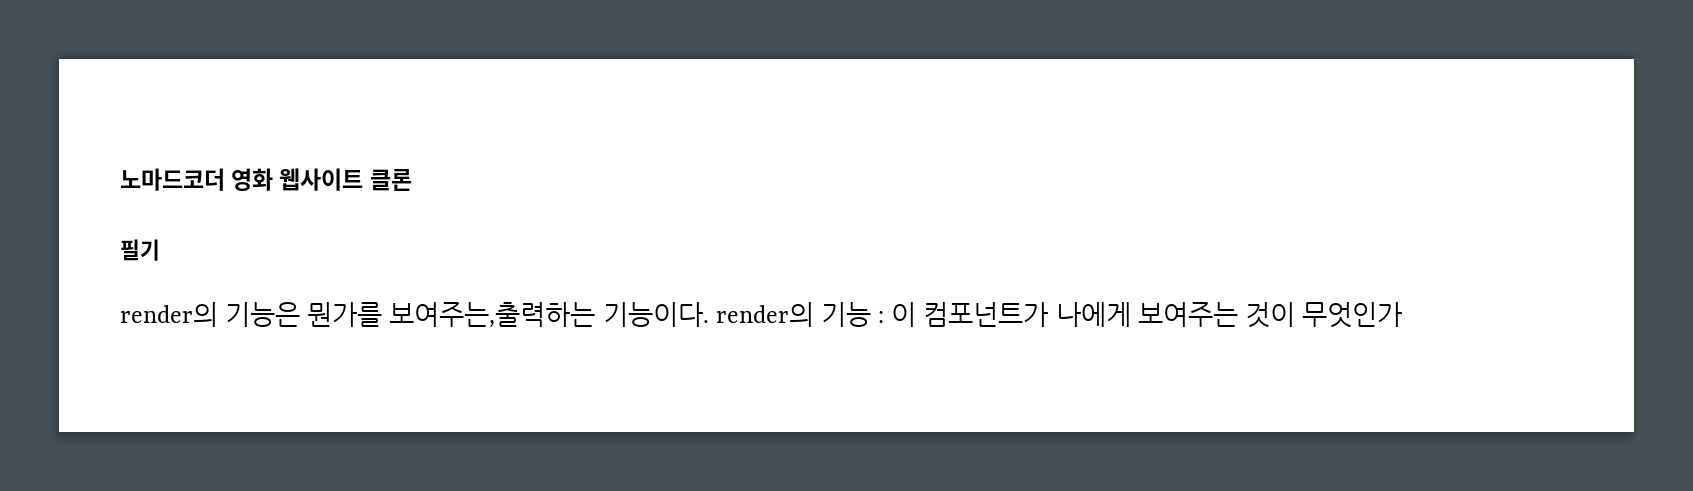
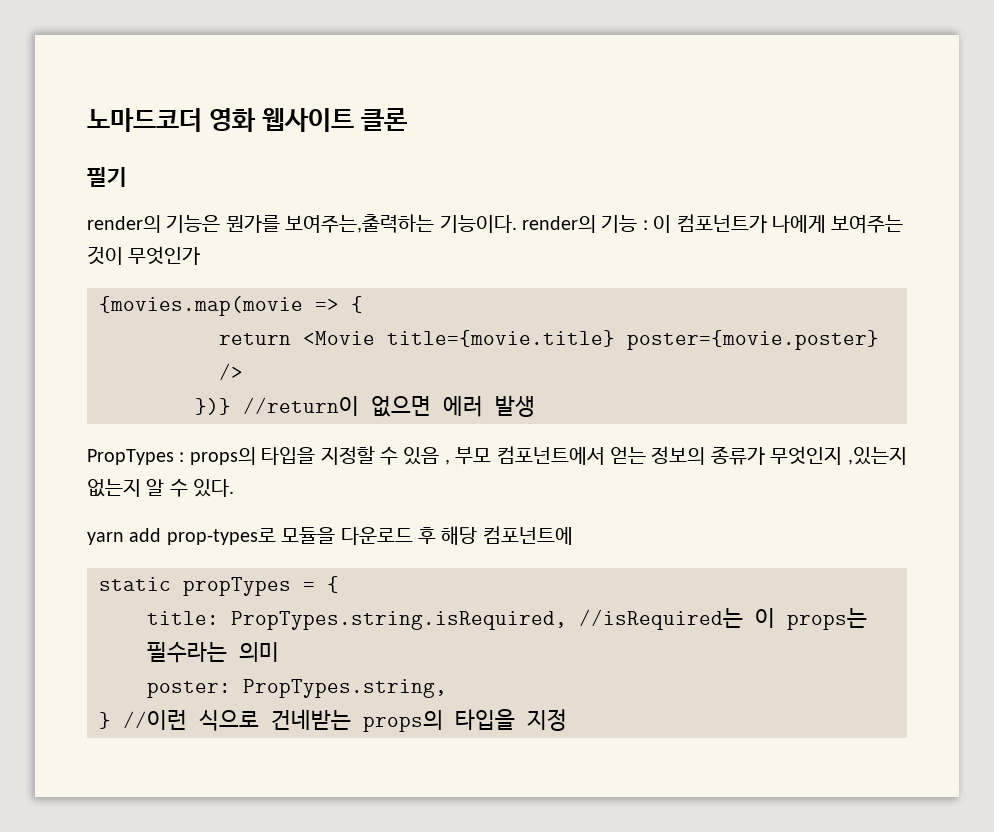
+ {movies.map(movie => {
+ return <Movie title={movie.title} poster={movie.poster} />
+ })} //return이 없으면 에러 발생
+ PropTypes : props의 타입을 지정할 수 있음 , 부모 컴포넌트에서 얻는 정보의 종류가 무엇인지 ,있는지 없는지 알 수 있다.
+ yarn add prop-types로 모듈을 다운로드 후 해당 컴포넌트에
+ static propTypes = {
+ title: PropTypes.string.isRequired, //isRequired는 이 props는 필수라는 의미
+ poster: PropTypes.string,
+ } //이런 식으로 건네받는 props의 타입을 지정

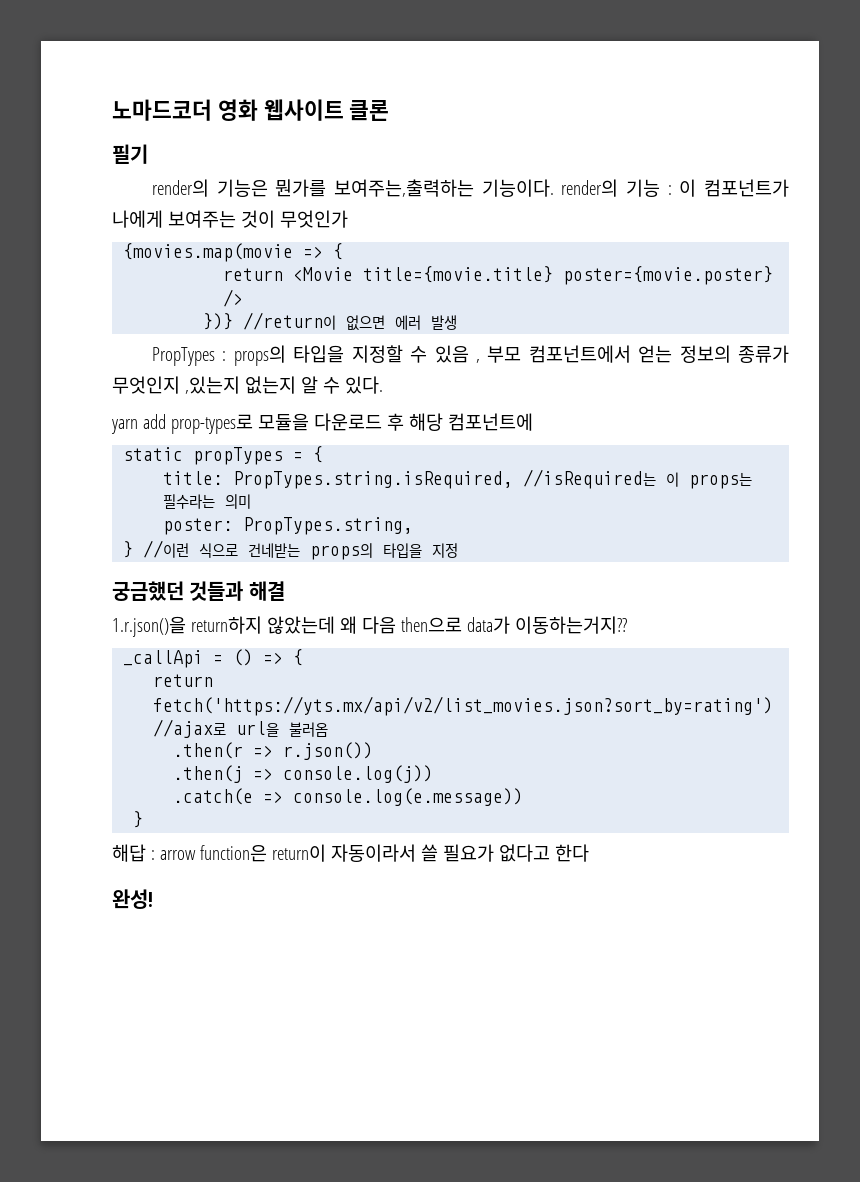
+ 궁금했던 것들과 해결
+ 1.r.json()을 return하지 않았는데 왜 다음 then으로 data가 이동하는거지??
+ _callApi = () => {
+ return fetch('https://yts.mx/api/v2/list_movies.json?sort_by=rating') //ajax로 url을 불러옴
+ .then(r => r.json())
+ .then(j => console.log(j))
+ .catch(e => console.log(e.message))
+ }
+ 해답 : arrow function은 return이 자동이라서 쓸 필요가 없다고 한다
+ 완성!

